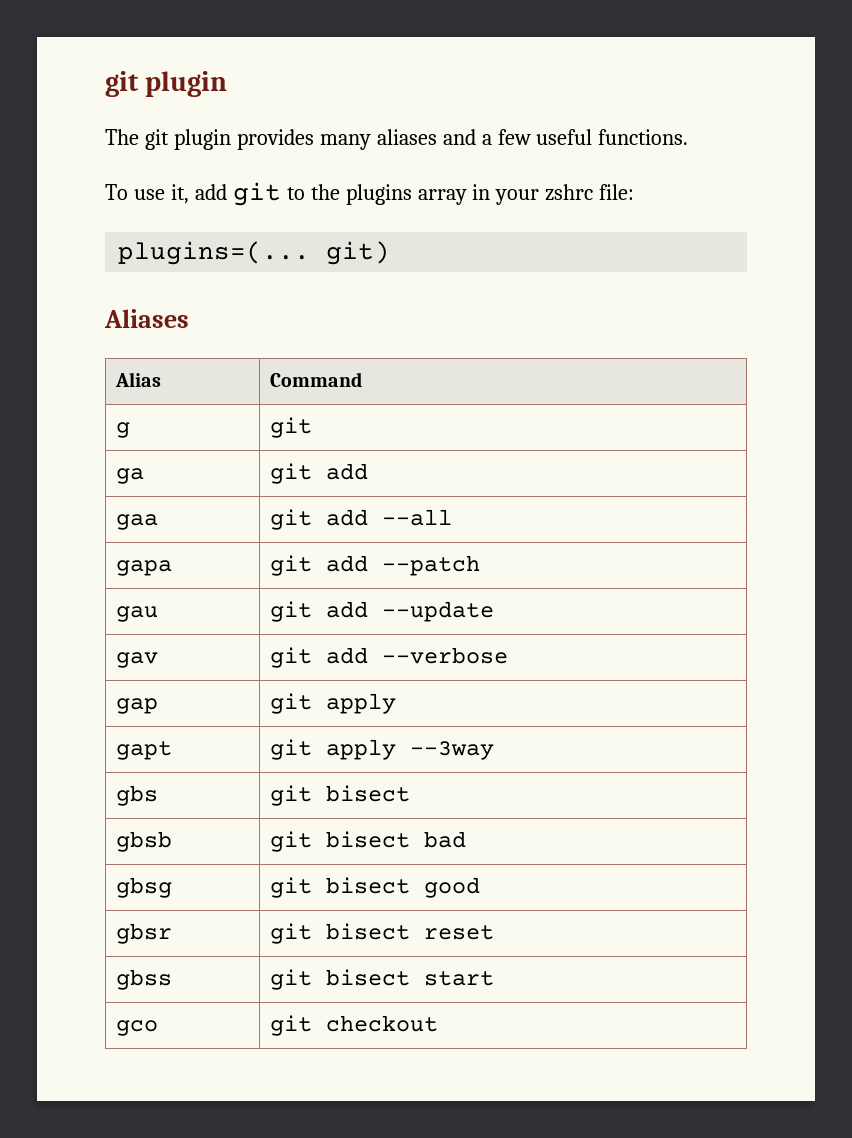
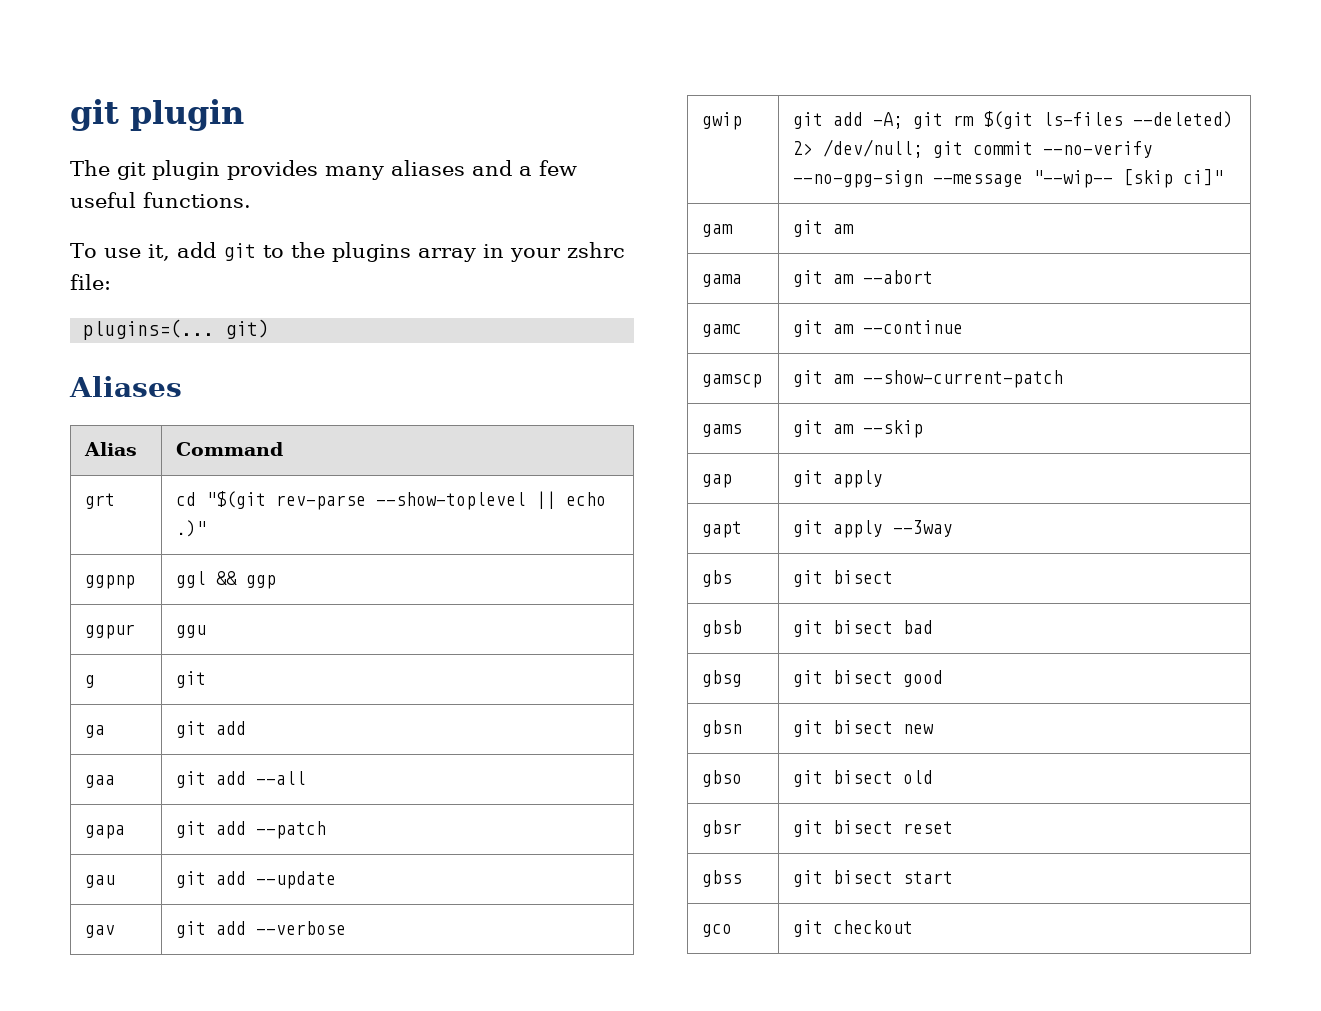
+ grt | cd "$(git rev-parse --show-toplevel || echo .)"
+ ggpnp | ggl && ggp
+ ggpur | ggu
+ gwip | git add -A; git rm $(git ls-files --deleted) 2> /dev/null; git commit --no-verify --no-gpg-sign --message "--wip-- [skip ci]"
+ gam | git am
+ gama | git am --abort
+ gamc | git am --continue
+ gamscp | git am --show-current-patch
+ gams | git am --skip
+ gbsn | git bisect new
+ gbso | git bisect old

